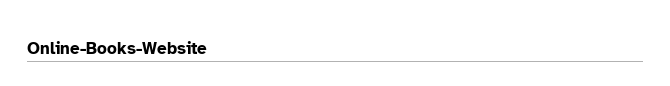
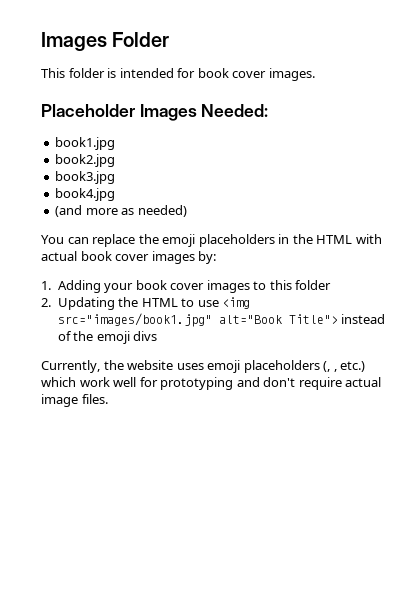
- Online-Books-Website
+ Images Folder
+ This folder is intended for book cover images.
+ Placeholder Images Needed:
+ book1.jpg
+ book2.jpg
+ book3.jpg
+ book4.jpg
+ (and more as needed)
+ You can replace the emoji placeholders in the HTML with actual book cover images by:
+ 1. Adding your book cover images to this folder
+ 2. Updating the HTML to use <img src="images/book1.jpg" alt="Book Title"> instead of the emoji divs
+ Currently, the website uses emoji placeholders (, , etc.) which work well for prototyping and don't require actual image files.

